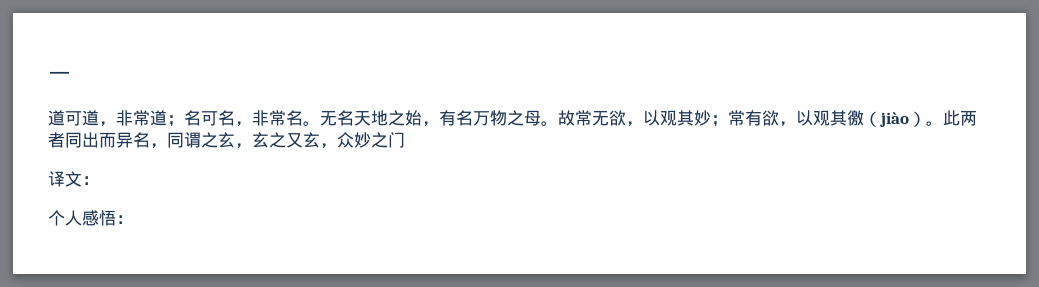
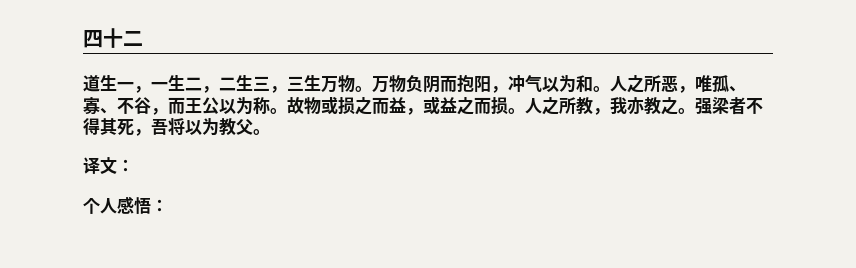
- 一
- 道可道，非常道；名可名，非常名。无名天地之始，有名万物之母。故常无欲，以观其妙；常有欲，以观其徼（jiào）。此两者同出而异名，同谓之玄，玄之又玄，众妙之门
+ 四十二
+ 道生一，一生二，二生三，三生万物。万物负阴而抱阳，冲气以为和。人之所恶，唯孤、寡、不谷，而王公以为称。故物或损之而益，或益之而损。人之所教，我亦教之。强梁者不得其死，吾将以为教父。

